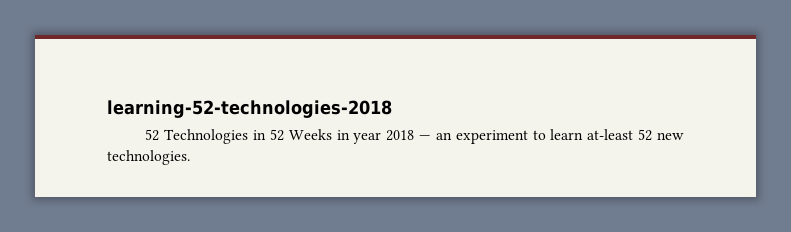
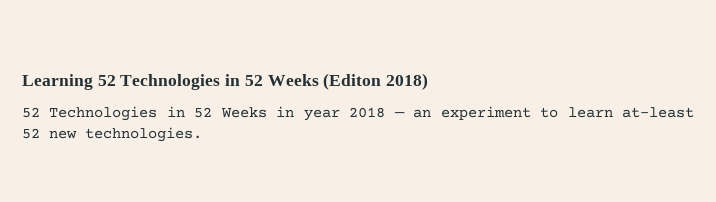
- learning-52-technologies-2018
+ Learning 52 Technologies in 52 Weeks (Editon 2018)

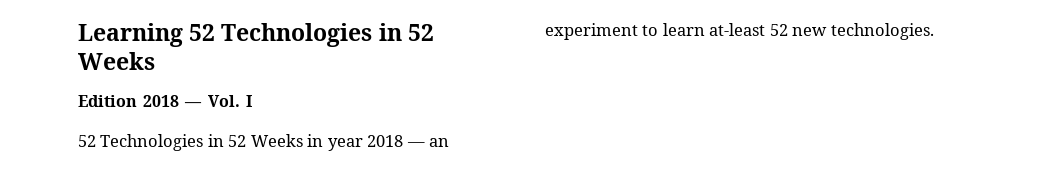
- Learning 52 Technologies in 52 Weeks (Editon 2018)
+ Learning 52 Technologies in 52 Weeks
+ Edition 2018 — Vol. I

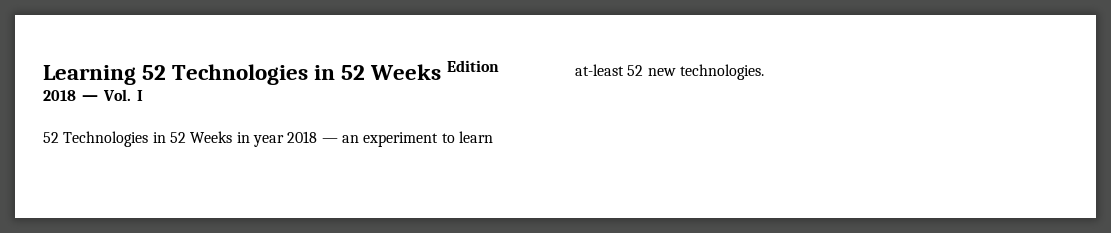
- Learning 52 Technologies in 52 Weeks
- Edition 2018 — Vol. I
+ Learning 52 Technologies in 52 Weeks Edition 2018 — Vol. I

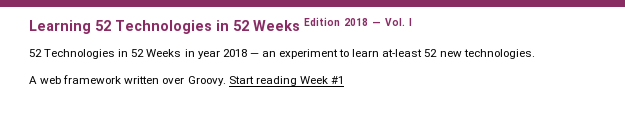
+ A web framework written over Groovy. Start reading Week #1

